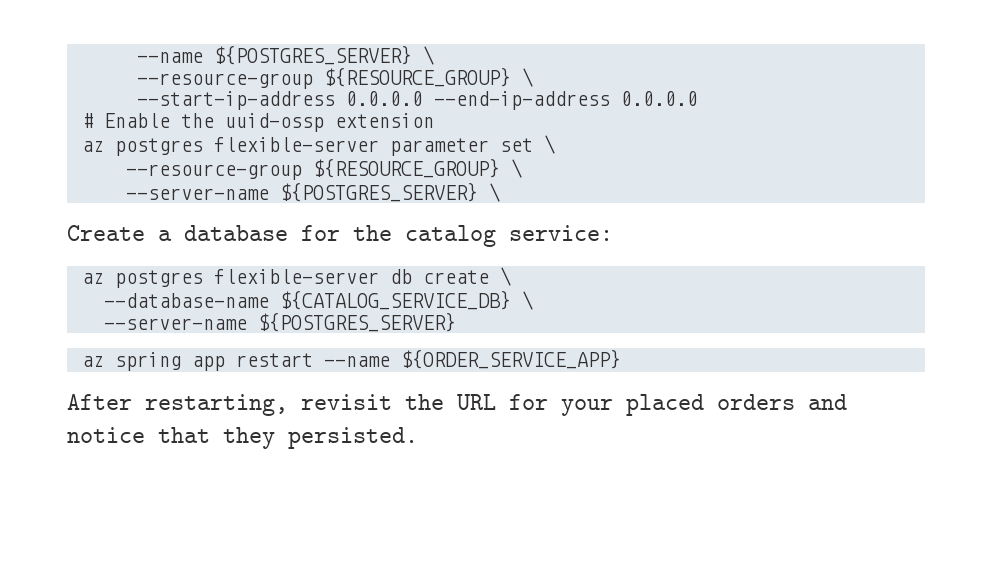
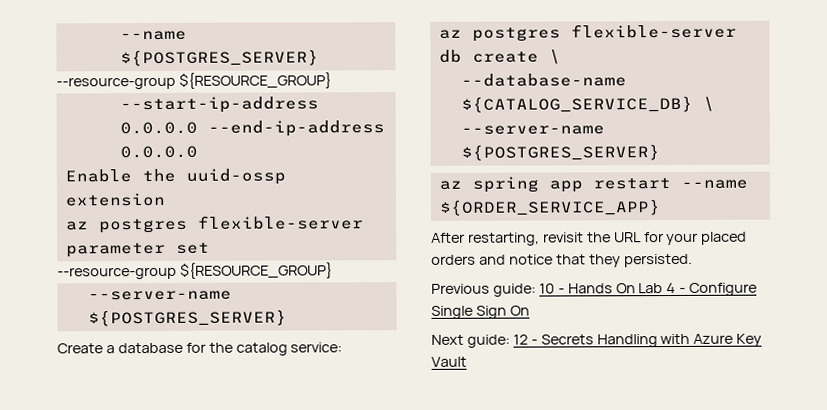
- --name ${POSTGRES_SERVER} \
- --resource-group ${RESOURCE_GROUP} \
+ --name ${POSTGRES_SERVER}
+ --resource-group ${RESOURCE_GROUP}
- # Enable the uuid-ossp extension
+ Enable the uuid-ossp extension
- az postgres flexible-server parameter set \
- --resource-group ${RESOURCE_GROUP} \
- --server-name ${POSTGRES_SERVER} \
+ az postgres flexible-server parameter set
+ --resource-group ${RESOURCE_GROUP}
+ --server-name ${POSTGRES_SERVER}
+ Previous guide: 10 - Hands On Lab 4 - Configure Single Sign On
+ Next guide: 12 - Secrets Handling with Azure Key Vault

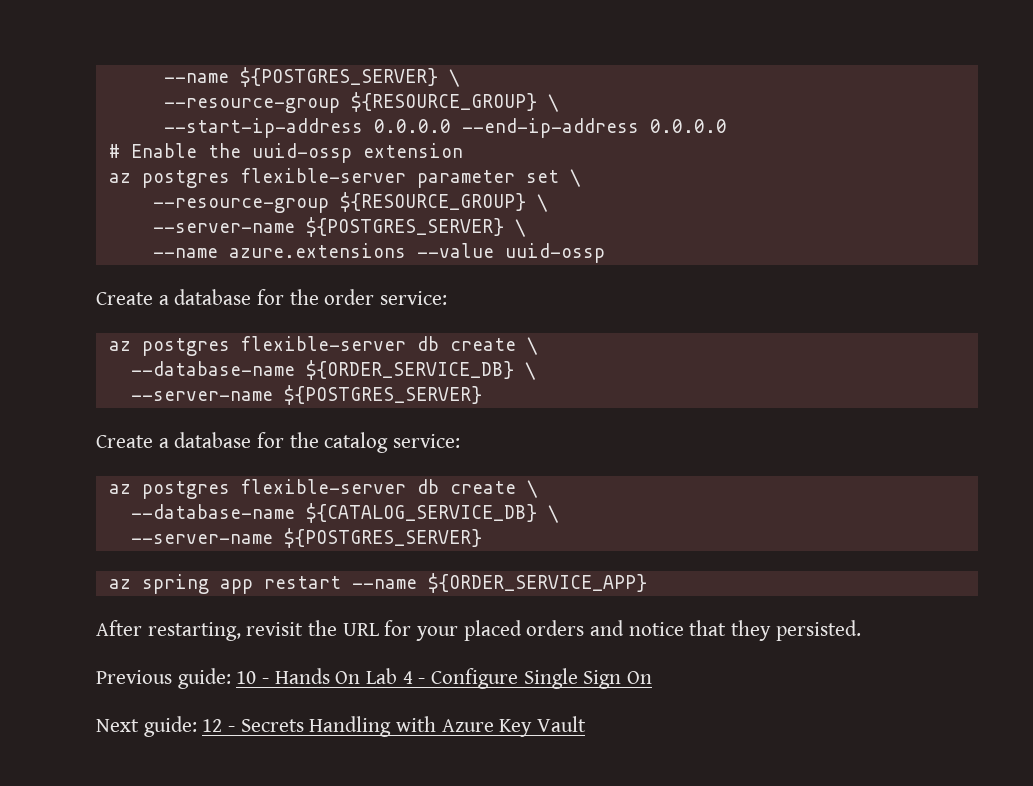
- --name ${POSTGRES_SERVER}
- --resource-group ${RESOURCE_GROUP}
+ --name ${POSTGRES_SERVER} \
+ --resource-group ${RESOURCE_GROUP} \
- Enable the uuid-ossp extension
+ # Enable the uuid-ossp extension
- az postgres flexible-server parameter set
- --resource-group ${RESOURCE_GROUP}
+ az postgres flexible-server parameter set \
+ --resource-group ${RESOURCE_GROUP} \
+ --server-name ${POSTGRES_SERVER} \
+ --name azure.extensions --value uuid-ossp
+ Create a database for the order service:
+ az postgres flexible-server db create \
+ --database-name ${ORDER_SERVICE_DB} \

